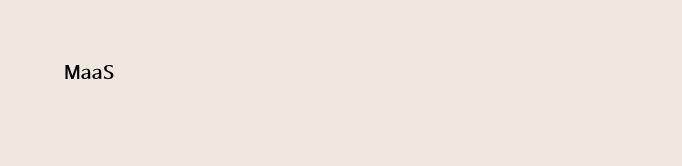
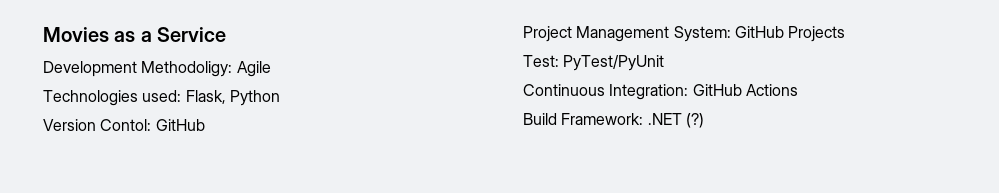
- MaaS
+ Movies as a Service
+ Development Methodoligy: Agile
+ Technologies used: Flask, Python
+ Version Contol: GitHub
+ Project Management System: GitHub Projects
+ Test: PyTest/PyUnit
+ Continuous Integration: GitHub Actions
+ Build Framework: .NET (?)

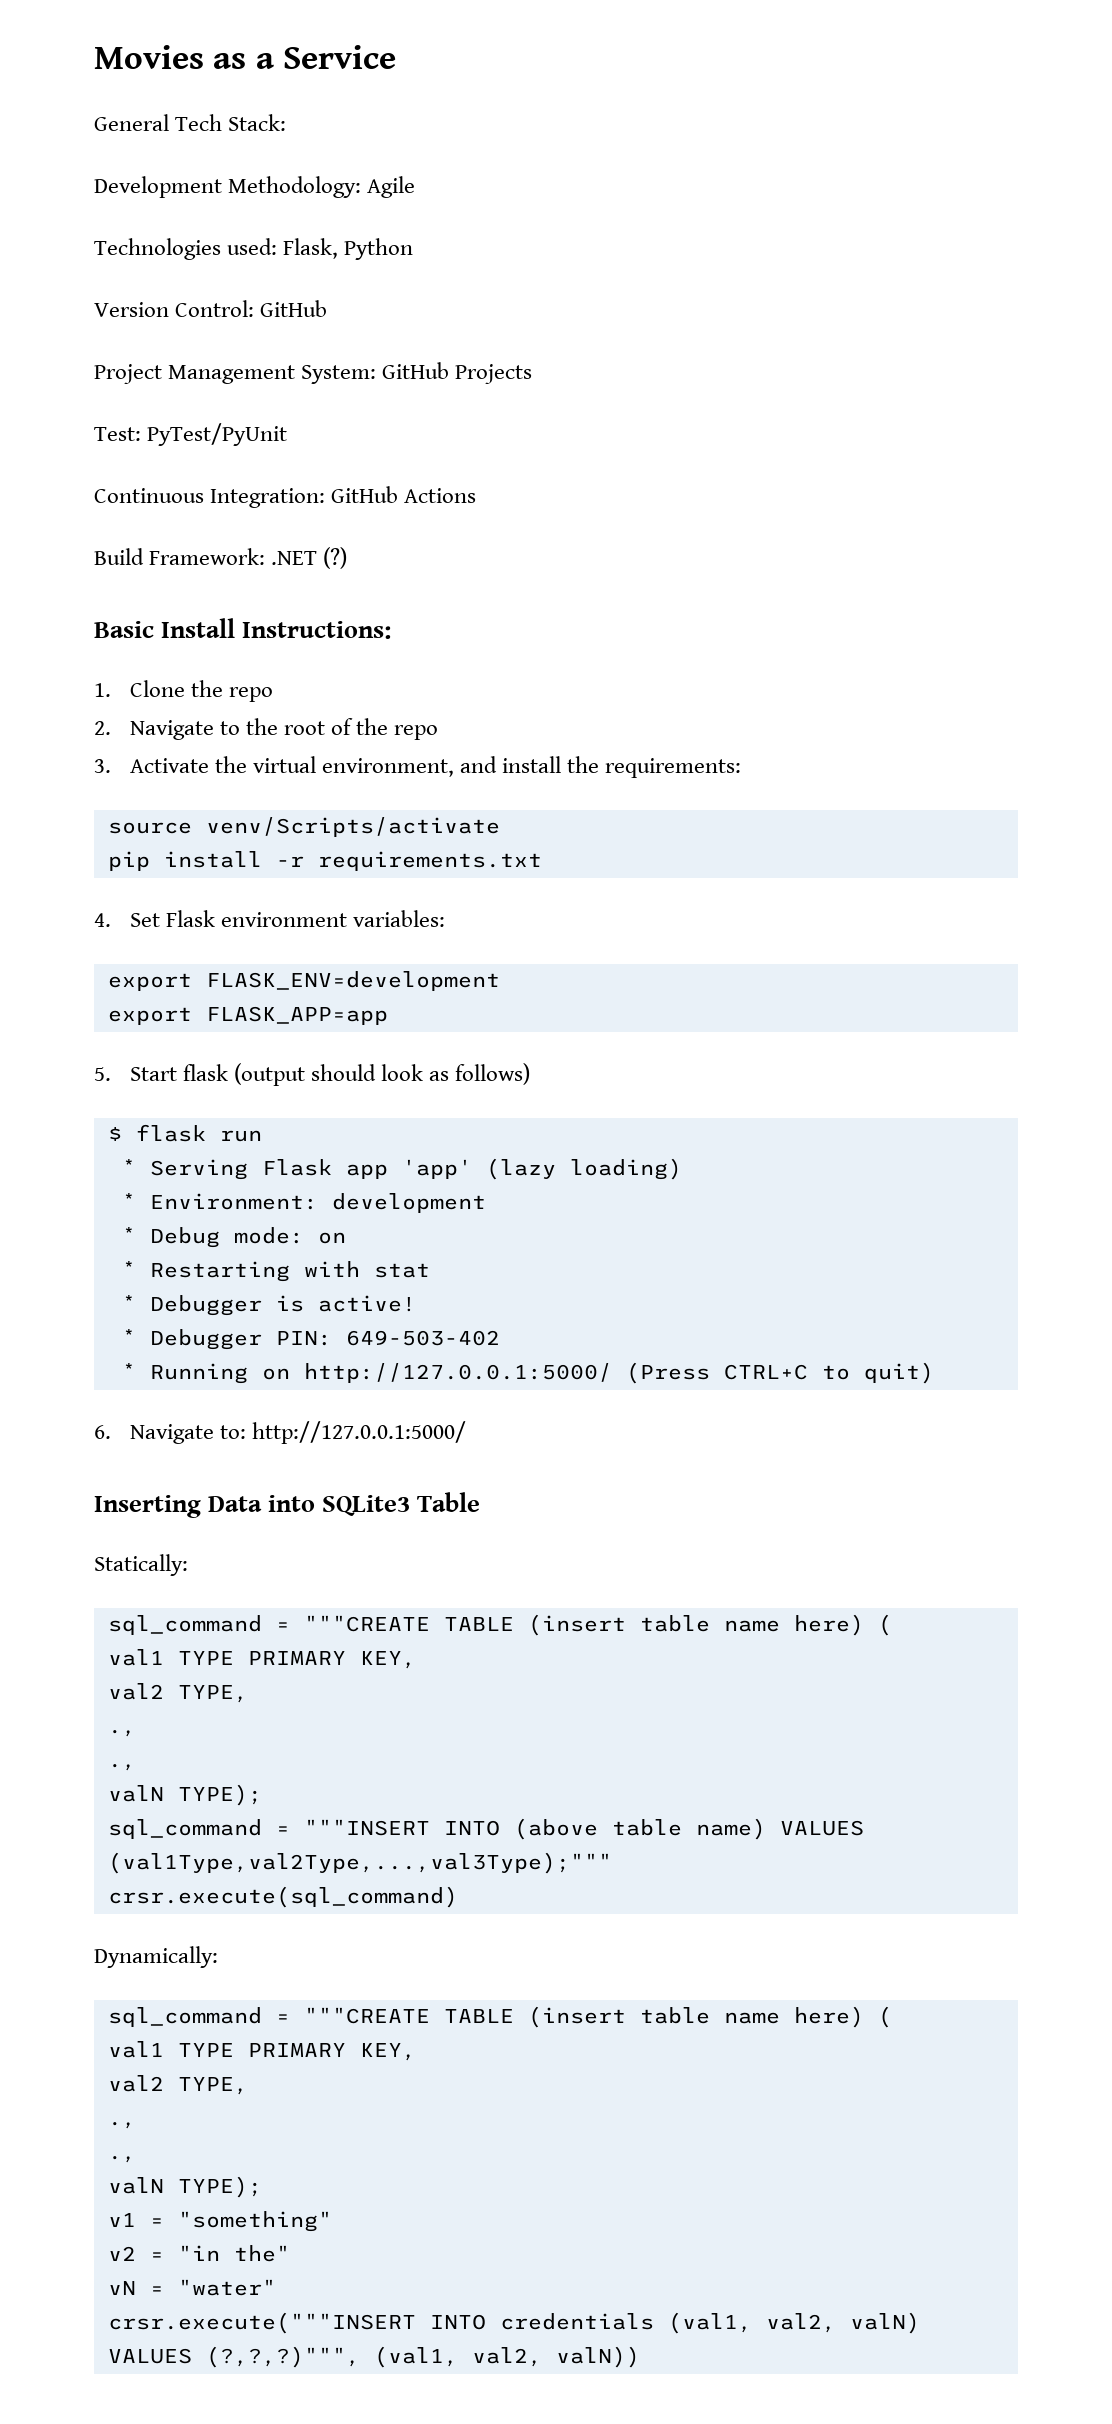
+ General Tech Stack:
- Development Methodoligy: Agile
+ Development Methodology: Agile
- Version Contol: GitHub
+ Version Control: GitHub
+ Basic Install Instructions:
+ 1. Clone the repo
+ 2. Navigate to the root of the repo
+ 3. Activate the virtual environment, and install the requirements:
+ source venv/Scripts/activate
+ pip install -r requirements.txt
+ 4. Set Flask environment variables:
+ export FLASK_ENV=development
+ export FLASK_APP=app
+ 5. Start flask (output should look as follows)
+ $ flask run
+ * Serving Flask app 'app' (lazy loading)
+ * Environment: development
+ * Debug mode: on
+ * Restarting with stat
+ * Debugger is active!
+ * Debugger PIN: 649-503-402
+ * Running on http://127.0.0.1:5000/ (Press CTRL+C to quit)
+ 6. Navigate to: http://127.0.0.1:5000/
+ Inserting Data into SQLite3 Table
+ Statically:
+ sql_command = """CREATE TABLE (insert table name here) (
+ val1 TYPE PRIMARY KEY,
+ val2 TYPE,
+ .,
+ .,
+ valN TYPE);
+ sql_command = """INSERT INTO (above table name) VALUES (val1Type,val2Type,...,val3Type);"""
+ crsr.execute(sql_command)
+ Dynamically:
+ sql_command = """CREATE TABLE (insert table name here) (
+ val1 TYPE PRIMARY KEY,
+ val2 TYPE,
+ .,
+ .,
+ valN TYPE);
+ v1 = "something"
+ v2 = "in the"
+ vN = "water"
+ crsr.execute("""INSERT INTO credentials (val1, val2, valN) VALUES (?,?,?)""", (val1, val2, valN))

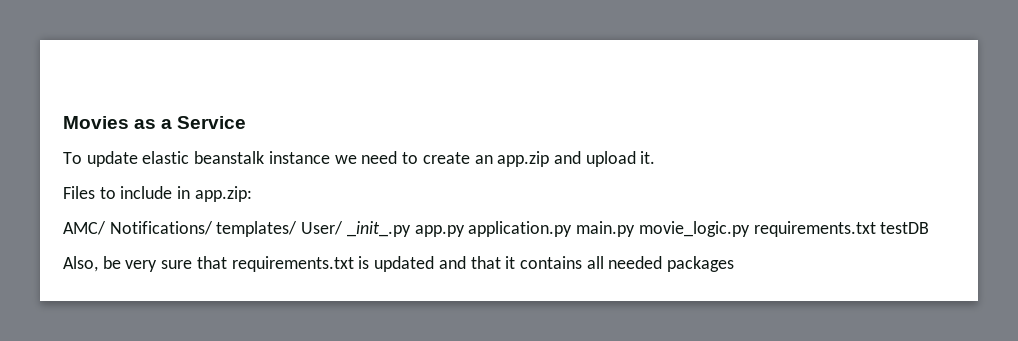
- General Tech Stack:
- Development Methodology: Agile
- Technologies used: Flask, Python
- Version Control: GitHub
- Project Management System: GitHub Projects
- Test: PyTest/PyUnit
- Continuous Integration: GitHub Actions
- Build Framework: .NET (?)
- Basic Install Instructions:
- 1. Clone the repo
- 2. Navigate to the root of the repo
- 3. Activate the virtual environment, and install the requirements:
- source venv/Scripts/activate
- pip install -r requirements.txt
- 4. Set Flask environment variables:
- export FLASK_ENV=development
- export FLASK_APP=app
- 5. Start flask (output should look as follows)
- $ flask run
- * Serving Flask app 'app' (lazy loading)
- * Environment: development
- * Debug mode: on
- * Restarting with stat
- * Debugger is active!
- * Debugger PIN: 649-503-402
- * Running on http://127.0.0.1:5000/ (Press CTRL+C to quit)
- 6. Navigate to: http://127.0.0.1:5000/
- Inserting Data into SQLite3 Table
- Statically:
- sql_command = """CREATE TABLE (insert table name here) (
- val1 TYPE PRIMARY KEY,
- val2 TYPE,
- .,
- .,
- valN TYPE);
- sql_command = """INSERT INTO (above table name) VALUES (val1Type,val2Type,...,val3Type);"""
- crsr.execute(sql_command)
- Dynamically:
- sql_command = """CREATE TABLE (insert table name here) (
- val1 TYPE PRIMARY KEY,
- val2 TYPE,
- .,
- .,
- valN TYPE);
- v1 = "something"
- v2 = "in the"
- vN = "water"
- crsr.execute("""INSERT INTO credentials (val1, val2, valN) VALUES (?,?,?)""", (val1, val2, valN))
+ To update elastic beanstalk instance we need to create an app.zip and upload it.
+ Files to include in app.zip:
+ AMC/ Notifications/ templates/ User/ _init_.py app.py application.py main.py movie_logic.py requirements.txt testDB
+ Also, be very sure that requirements.txt is updated and that it contains all needed packages

